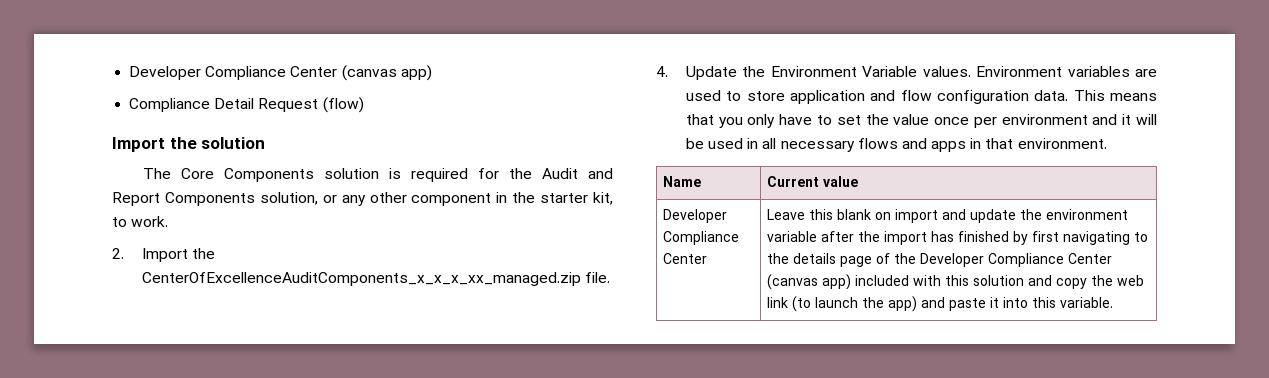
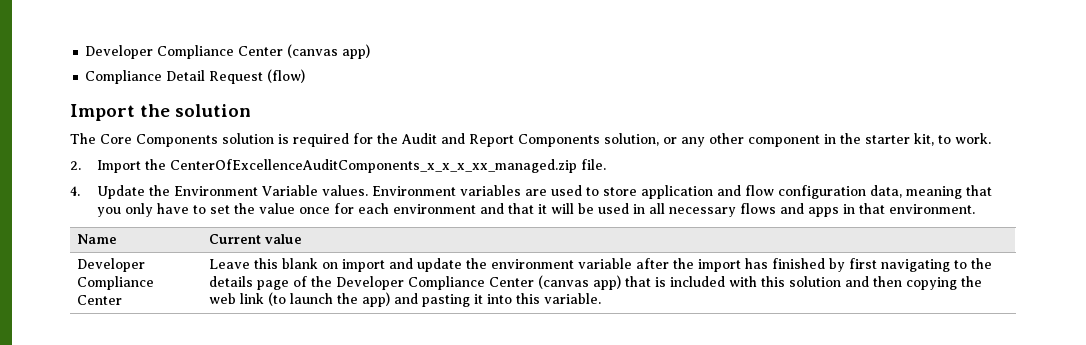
- Environment variables are used to store application and flow configuration data. This means that you only have to set the value once per environment and it will be used in all necessary flows and apps in that environment.
+ Environment variables are used to store application and flow configuration data, meaning that you only have to set the value once for each environment and that it will be used in all necessary flows and apps in that environment.
- Leave this blank on import and update the environment variable after the import has finished by first navigating to the details page of the Developer Compliance Center (canvas app) included with this solution and copy the web link (to launch the app) and paste it into this variable.
+ Leave this blank on import and update the environment variable after the import has finished by first navigating to the details page of the Developer Compliance Center (canvas app) that is included with this solution and then copying the web link (to launch the app) and pasting it into this variable.

